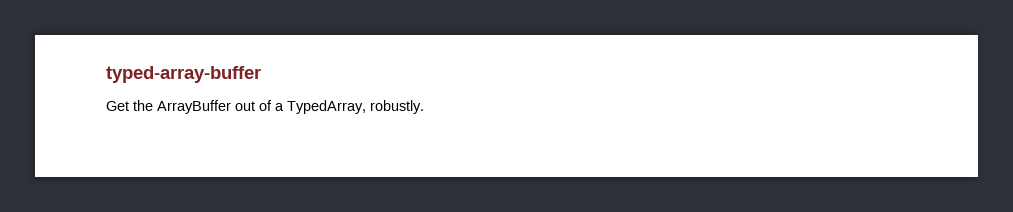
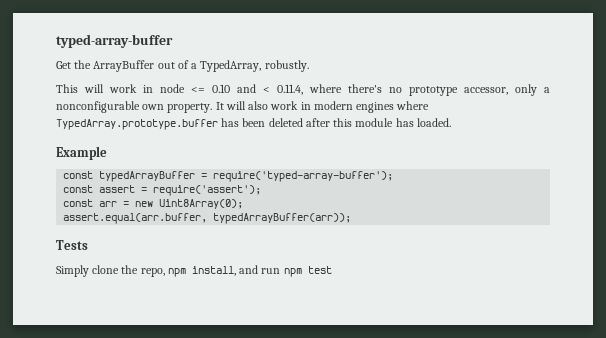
+ This will work in node <= 0.10 and < 0.11.4, where there's no prototype accessor, only a nonconfigurable own property. It will also work in modern engines where TypedArray.prototype.buffer has been deleted after this module has loaded.
+ Example
+ const typedArrayBuffer = require('typed-array-buffer');
+ const assert = require('assert');
+ const arr = new Uint8Array(0);
+ assert.equal(arr.buffer, typedArrayBuffer(arr));
+ Tests
+ Simply clone the repo, npm install, and run npm test

